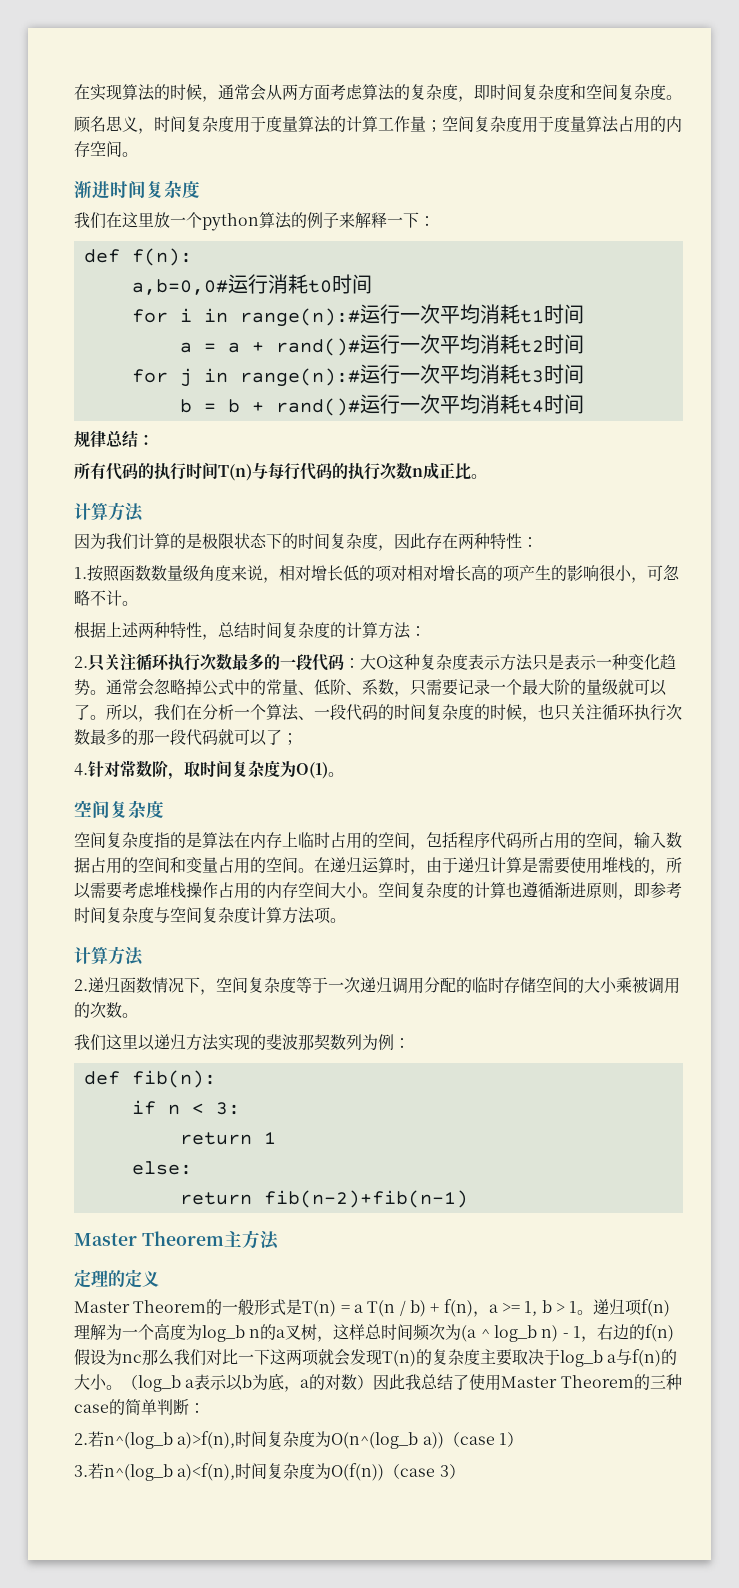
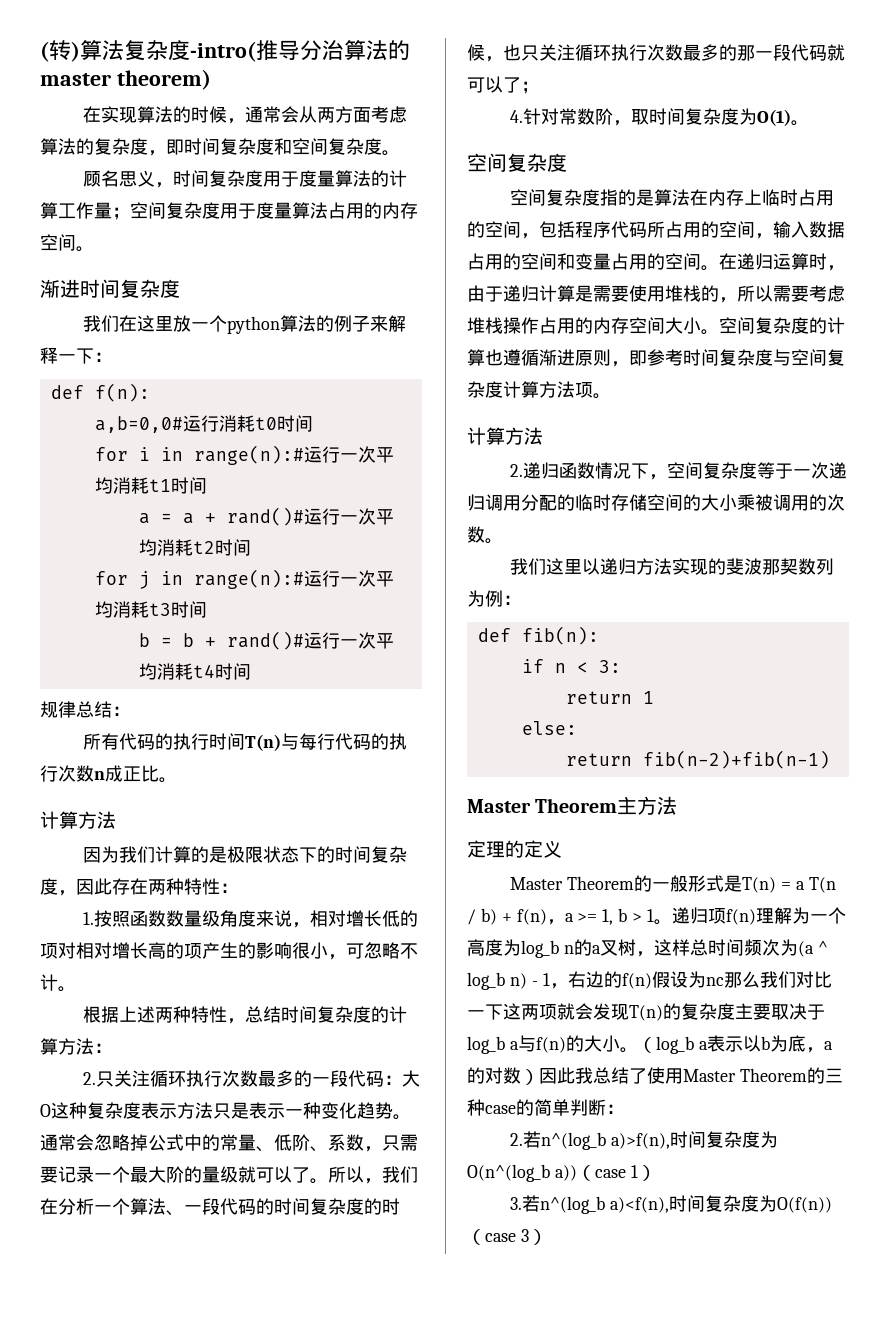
+ (转)算法复杂度-intro(推导分治算法的master theorem)

